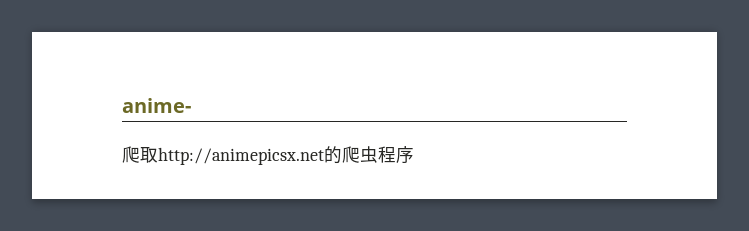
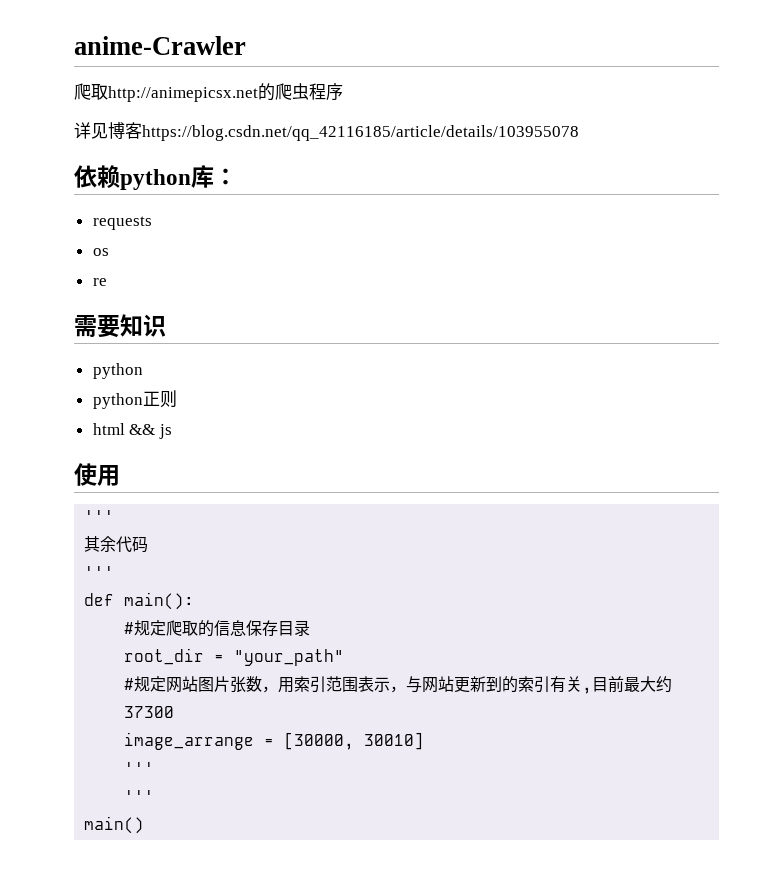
- anime-
+ anime-Crawler
+ 详见博客https://blog.csdn.net/qq_42116185/article/details/103955078
+ 依赖python库：
+ requests
+ os
+ re
+ 需要知识
+ python
+ python正则
+ html && js
+ 使用
+ '''
+ 其余代码
+ '''
+ def main():
+ #规定爬取的信息保存目录
+ root_dir = "your_path"
+ #规定网站图片张数，用索引范围表示，与网站更新到的索引有关,目前最大约37300
+ image_arrange = [30000, 30010]
+ '''
+ '''
+ main()

